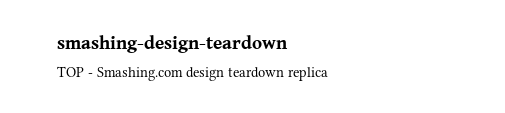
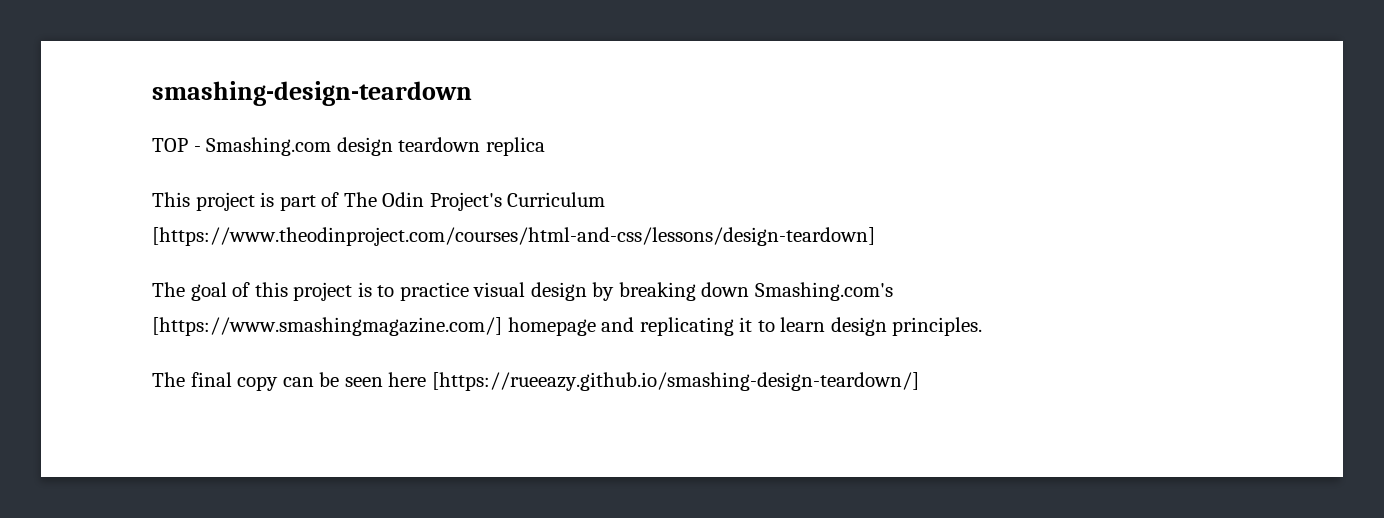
+ This project is part of The Odin Project's Curriculum [https://www.theodinproject.com/courses/html-and-css/lessons/design-teardown]
+ The goal of this project is to practice visual design by breaking down Smashing.com's [https://www.smashingmagazine.com/] homepage and replicating it to learn design principles.
+ The final copy can be seen here [https://rueeazy.github.io/smashing-design-teardown/]

